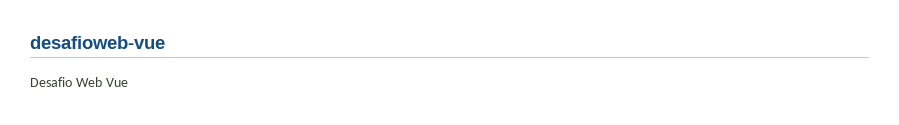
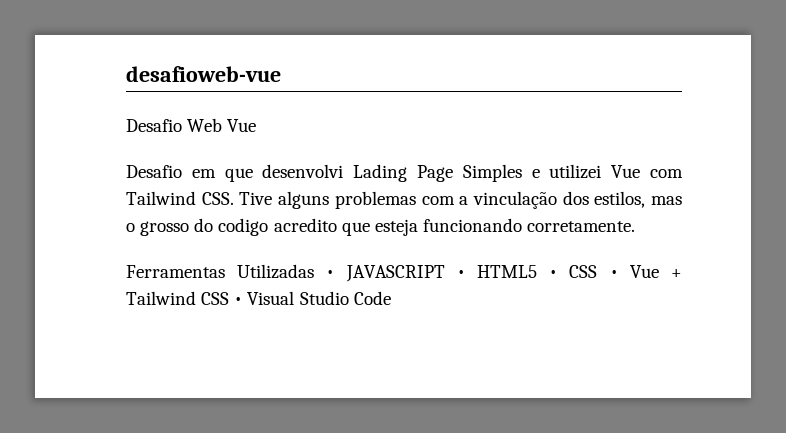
+ Desafio em que desenvolvi Lading Page Simples e utilizei Vue com Tailwind CSS. Tive alguns problemas com a vinculação dos estilos, mas o grosso do codigo acredito que esteja funcionando corretamente.
+ Ferramentas Utilizadas • JAVASCRIPT • HTML5 • CSS • Vue + Tailwind CSS • Visual Studio Code

